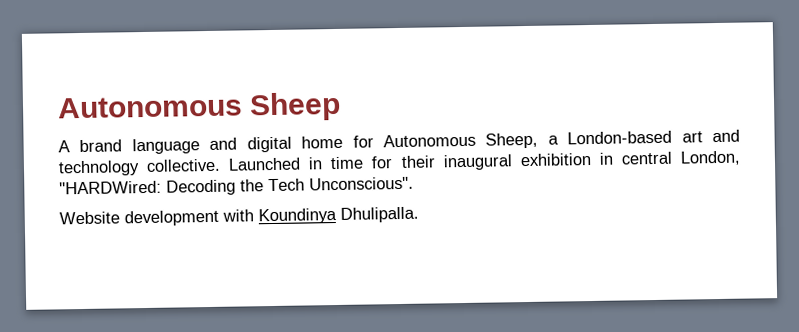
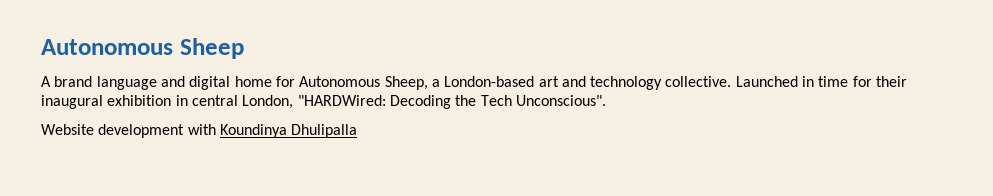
- Website development with Koundinya Dhulipalla.
+ Website development with Koundinya Dhulipalla

